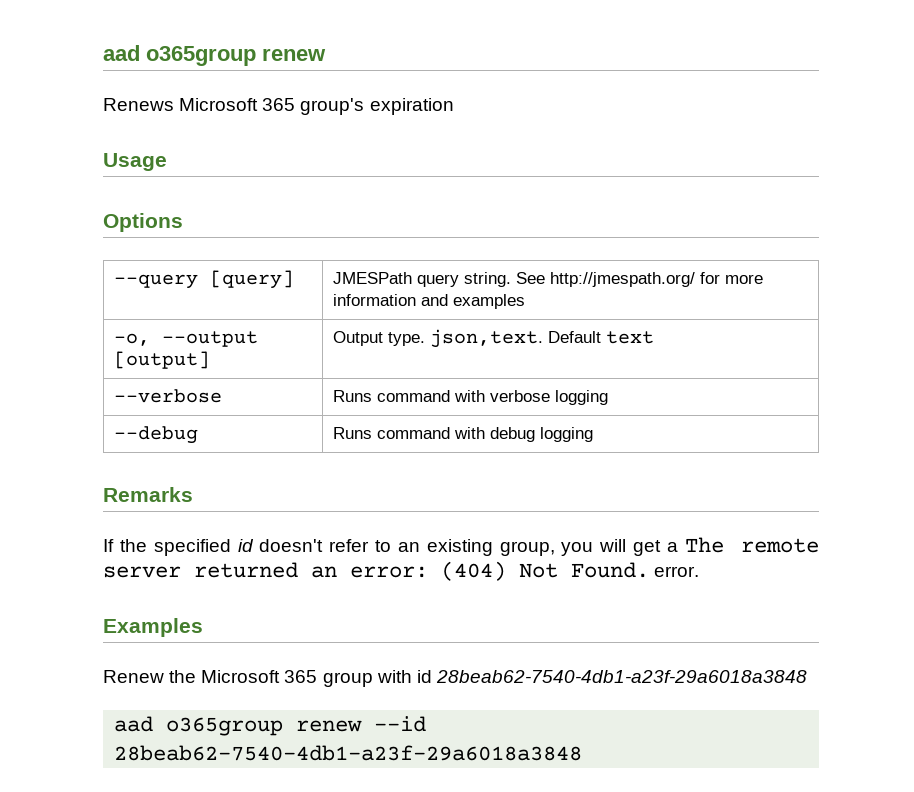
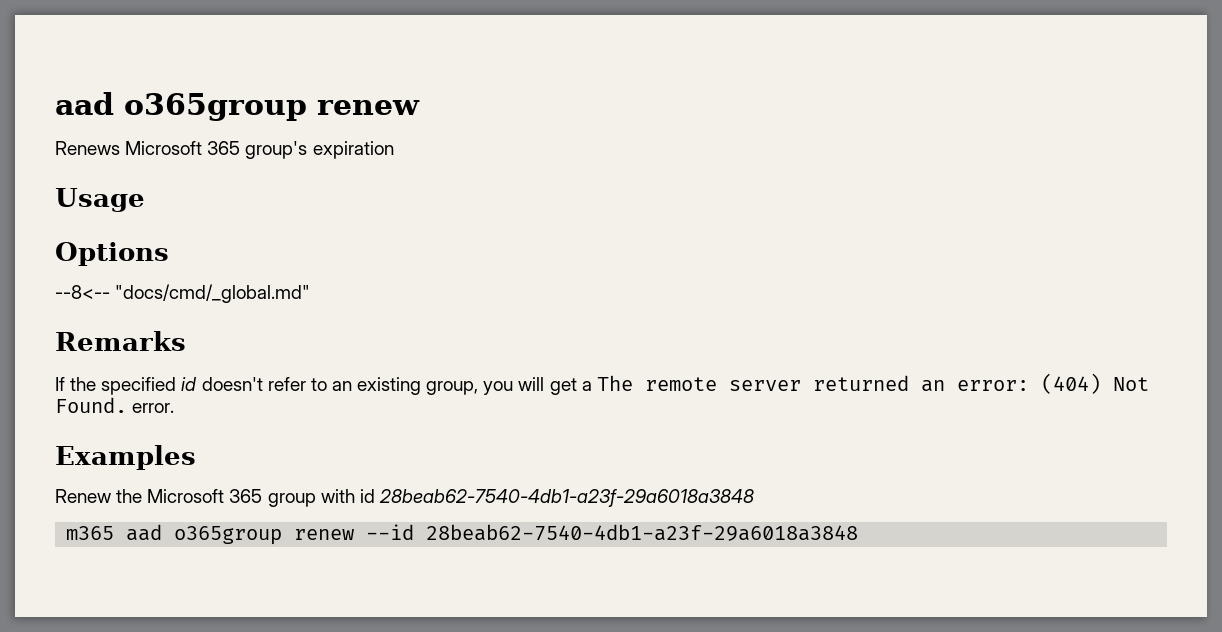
- --query [query] | JMESPath query string. See http://jmespath.org/ for more information and examples
- -o, --output [output] | Output type. json,text. Default text
- --verbose | Runs command with verbose logging
- --debug | Runs command with debug logging
+ --8<-- "docs/cmd/_global.md"
- aad o365group renew --id 28beab62-7540-4db1-a23f-29a6018a3848
+ m365 aad o365group renew --id 28beab62-7540-4db1-a23f-29a6018a3848

